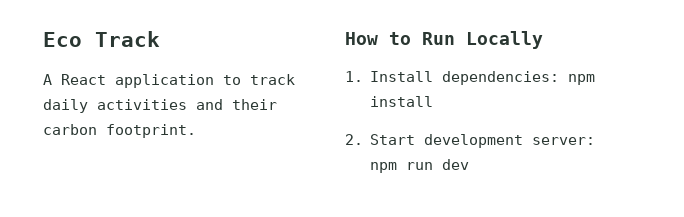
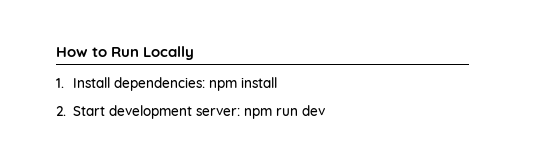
- Eco Track
- A React application to track daily activities and their carbon footprint.

